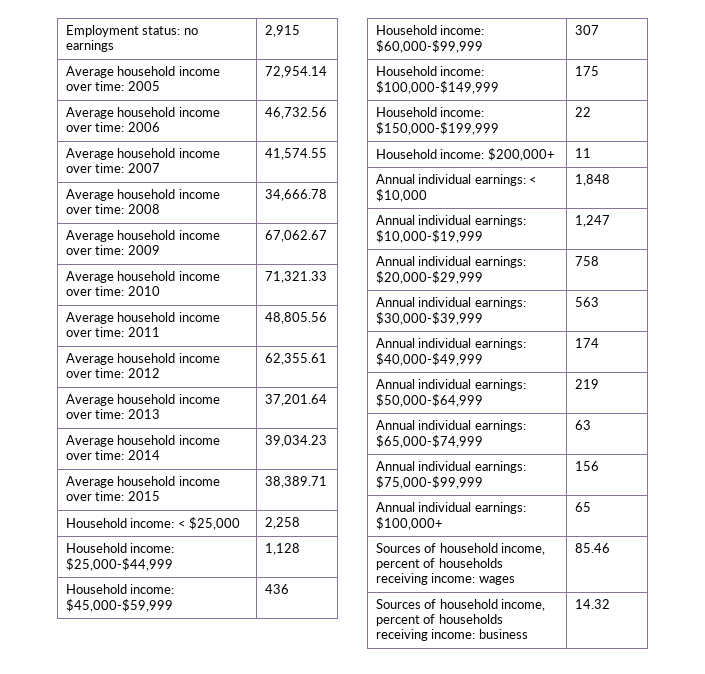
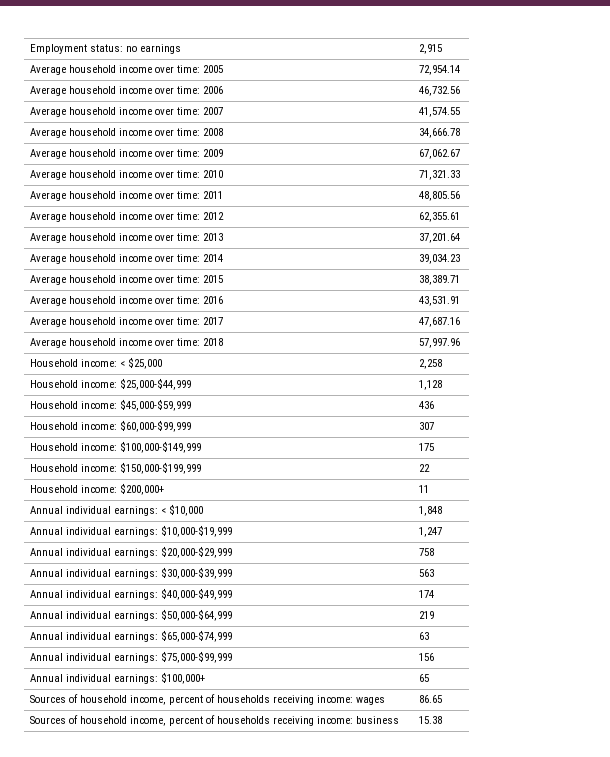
+ Average household income over time: 2016 | 43,531.91
+ Average household income over time: 2017 | 47,687.16
+ Average household income over time: 2018 | 57,997.96
- Sources of household income, percent of households receiving income: wages | 85.46
+ Sources of household income, percent of households receiving income: wages | 86.65
- Sources of household income, percent of households receiving income: business | 14.32
+ Sources of household income, percent of households receiving income: business | 15.38

